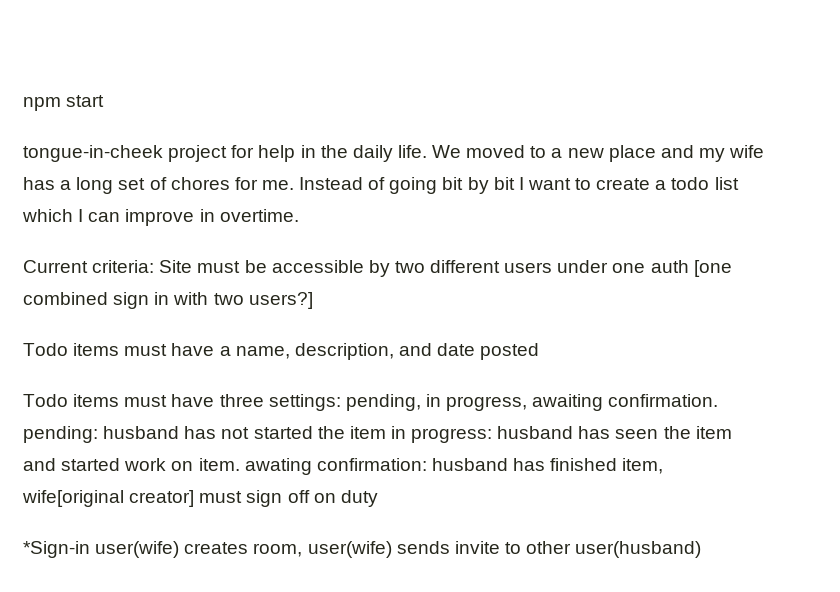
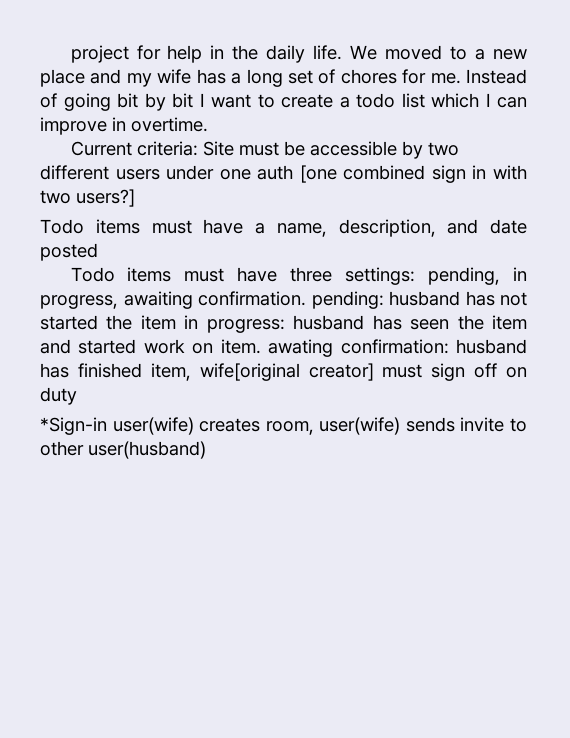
- npm start
- tongue-in-cheek project for help in the daily life.
+ project for help in the daily life.

